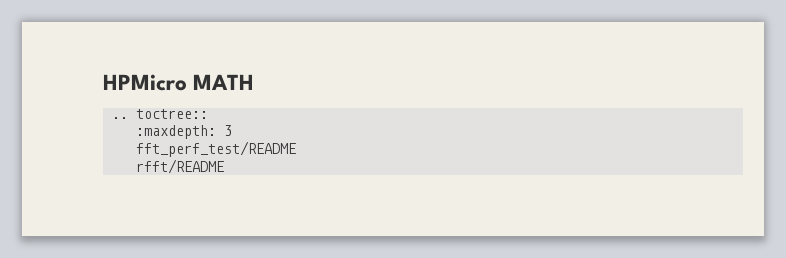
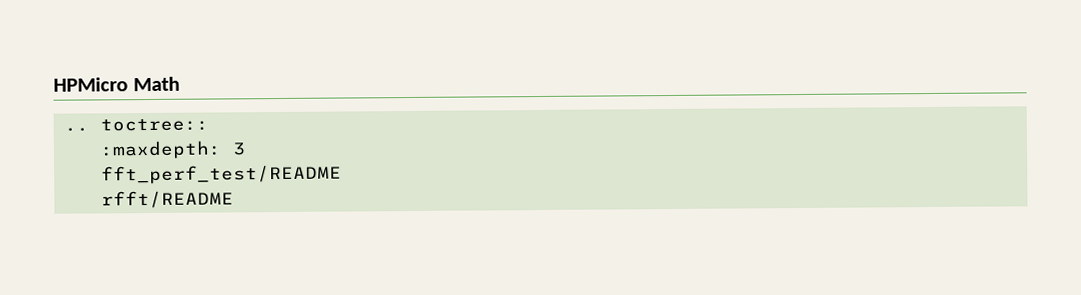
- HPMicro MATH
+ HPMicro Math

